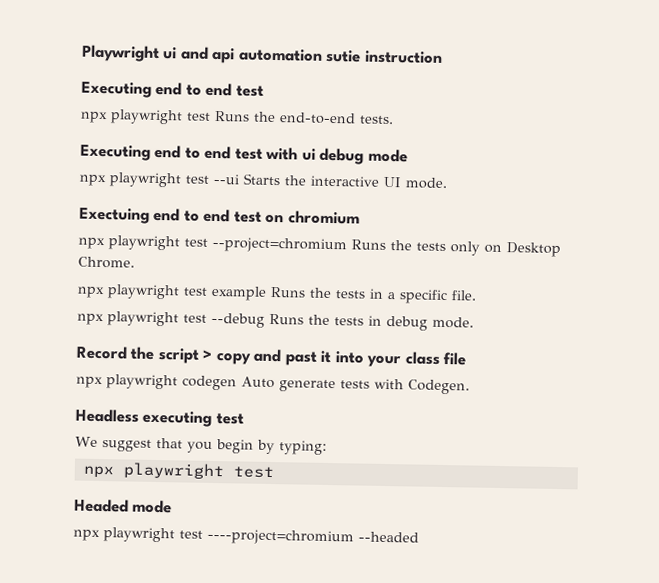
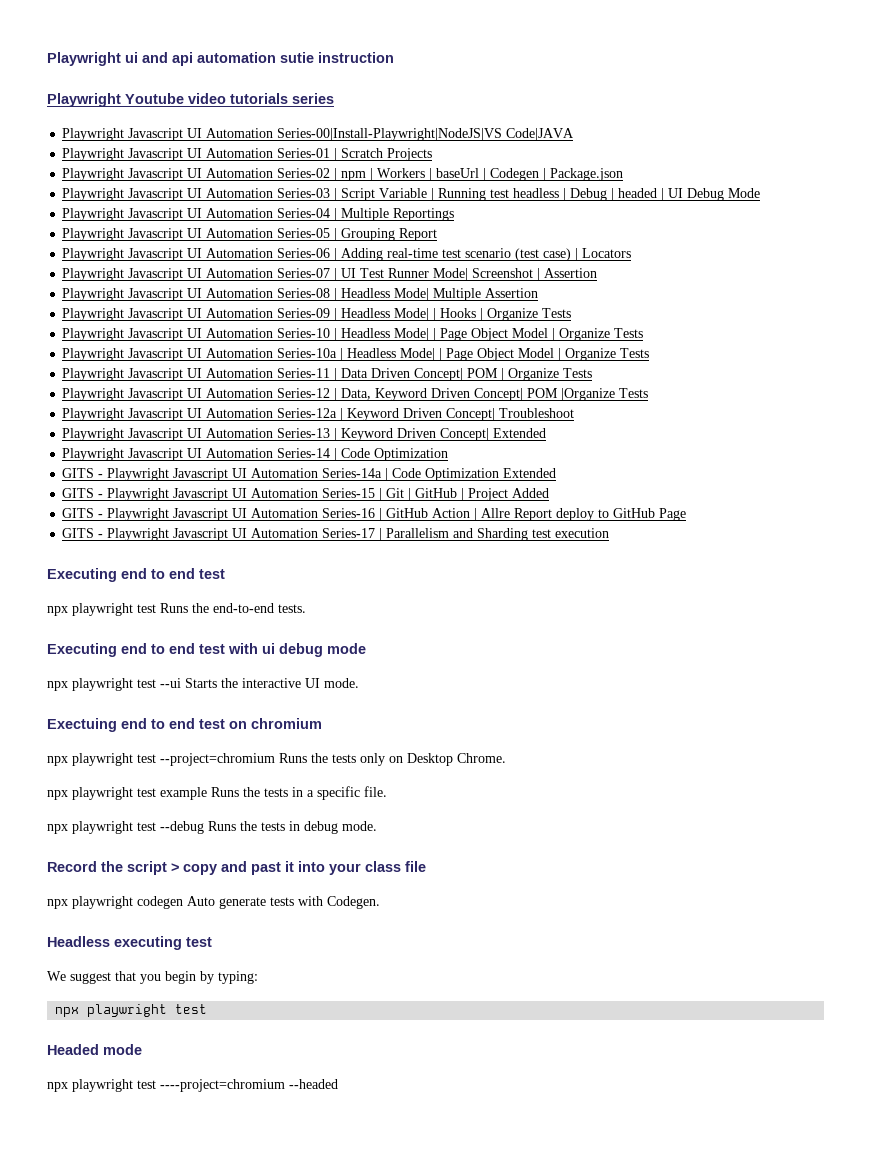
+ Playwright Youtube video tutorials series
+ Playwright Javascript UI Automation Series-00|Install-Playwright|NodeJS|VS Code|JAVA
+ Playwright Javascript UI Automation Series-01 | Scratch Projects
+ Playwright Javascript UI Automation Series-02 | npm | Workers | baseUrl | Codegen | Package.json
+ Playwright Javascript UI Automation Series-03 | Script Variable | Running test headless | Debug | headed | UI Debug Mode
+ Playwright Javascript UI Automation Series-04 | Multiple Reportings
+ Playwright Javascript UI Automation Series-05 | Grouping Report
+ Playwright Javascript UI Automation Series-06 | Adding real-time test scenario (test case) | Locators
+ Playwright Javascript UI Automation Series-07 | UI Test Runner Mode| Screenshot | Assertion
+ Playwright Javascript UI Automation Series-08 | Headless Mode| Multiple Assertion
+ Playwright Javascript UI Automation Series-09 | Headless Mode| | Hooks | Organize Tests
+ Playwright Javascript UI Automation Series-10 | Headless Mode| | Page Object Model | Organize Tests
+ Playwright Javascript UI Automation Series-10a | Headless Mode| | Page Object Model | Organize Tests
+ Playwright Javascript UI Automation Series-11 | Data Driven Concept| POM | Organize Tests
+ Playwright Javascript UI Automation Series-12 | Data, Keyword Driven Concept| POM |Organize Tests
+ Playwright Javascript UI Automation Series-12a | Keyword Driven Concept| Troubleshoot
+ Playwright Javascript UI Automation Series-13 | Keyword Driven Concept| Extended
+ Playwright Javascript UI Automation Series-14 | Code Optimization
+ GITS - Playwright Javascript UI Automation Series-14a | Code Optimization Extended
+ GITS - Playwright Javascript UI Automation Series-15 | Git | GitHub | Project Added
+ GITS - Playwright Javascript UI Automation Series-16 | GitHub Action | Allre Report deploy to GitHub Page
+ GITS - Playwright Javascript UI Automation Series-17 | Parallelism and Sharding test execution

